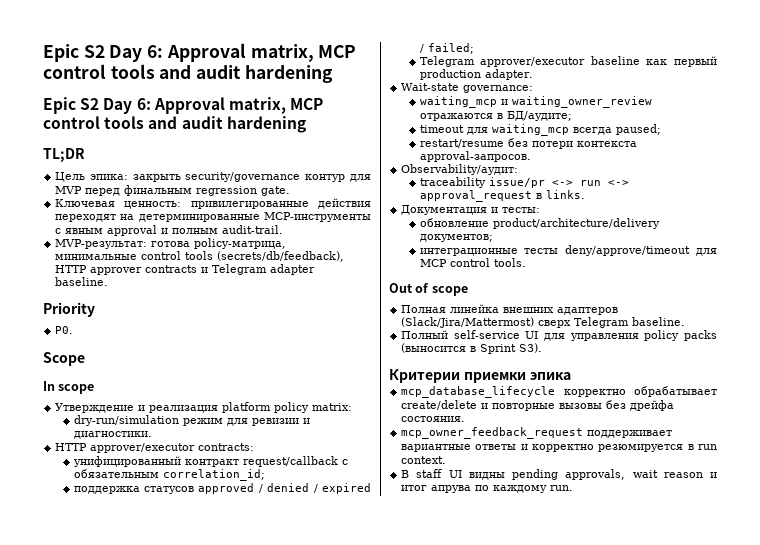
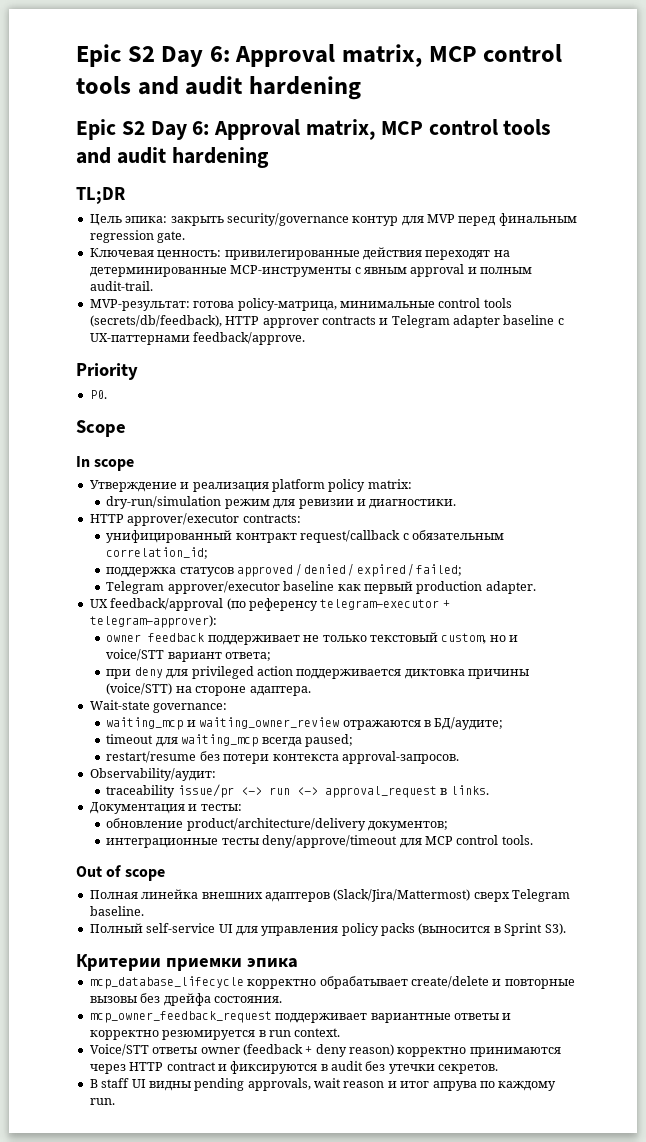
- MVP-результат: готова policy-матрица, минимальные control tools (secrets/db/feedback), HTTP approver contracts и Telegram adapter baseline.
+ MVP-результат: готова policy-матрица, минимальные control tools (secrets/db/feedback), HTTP approver contracts и Telegram adapter baseline с UX-паттернами feedback/approve.
+ UX feedback/approval (по референсу telegram-executor + telegram-approver):
+ owner feedback поддерживает не только текстовый custom, но и voice/STT вариант ответа;
+ при deny для privileged action поддерживается диктовка причины (voice/STT) на стороне адаптера.
+ Voice/STT ответы owner (feedback + deny reason) корректно принимаются через HTTP contract и фиксируются в audit без утечки секретов.

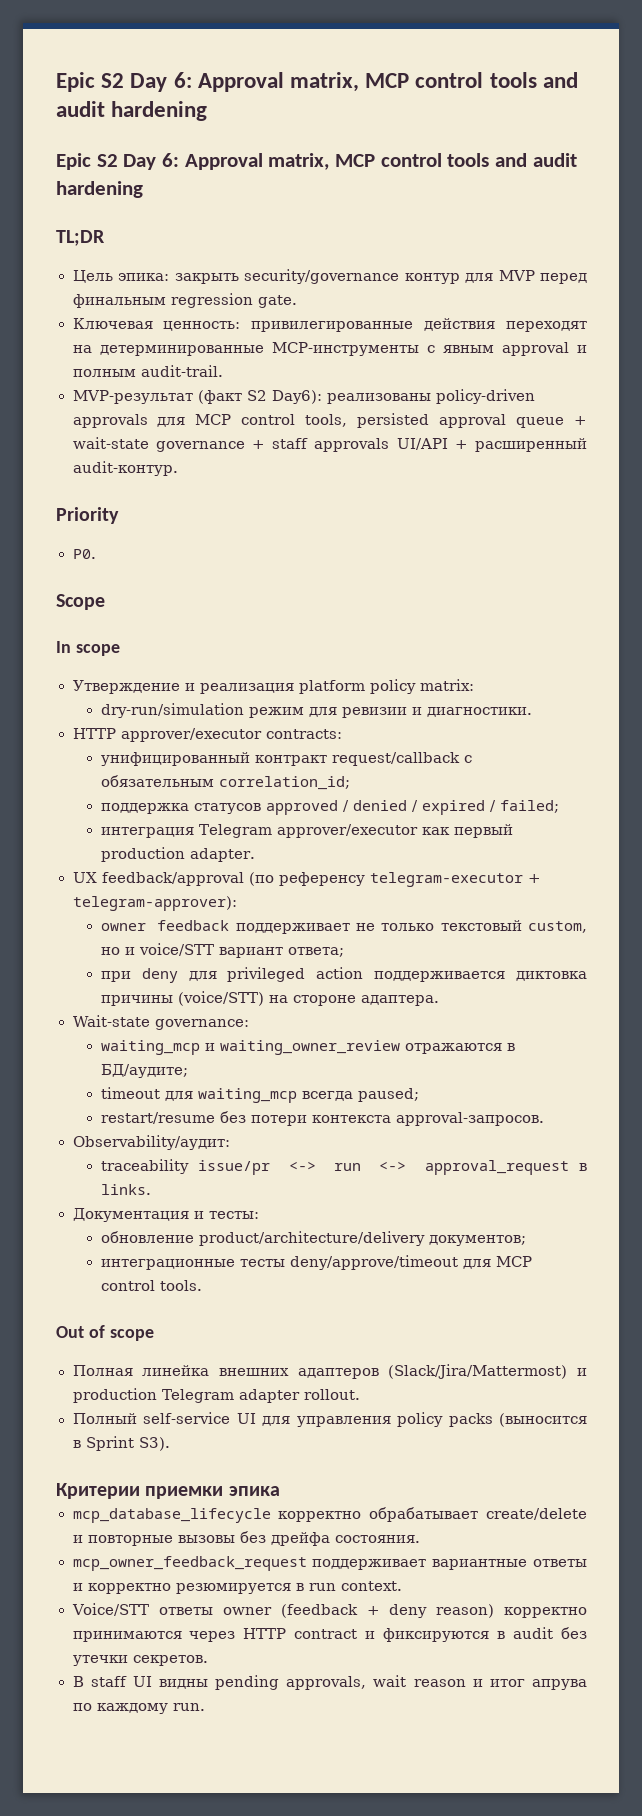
- MVP-результат: готова policy-матрица, минимальные control tools (secrets/db/feedback), HTTP approver contracts и Telegram adapter baseline с UX-паттернами feedback/approve.
+ MVP-результат (факт S2 Day6): реализованы policy-driven approvals для MCP control tools, persisted approval queue + wait-state governance + staff approvals UI/API + расширенный audit-контур.
- Telegram approver/executor baseline как первый production adapter.
+ интеграция Telegram approver/executor как первый production adapter.
- Полная линейка внешних адаптеров (Slack/Jira/Mattermost) сверх Telegram baseline.
+ Полная линейка внешних адаптеров (Slack/Jira/Mattermost) и production Telegram adapter rollout.

